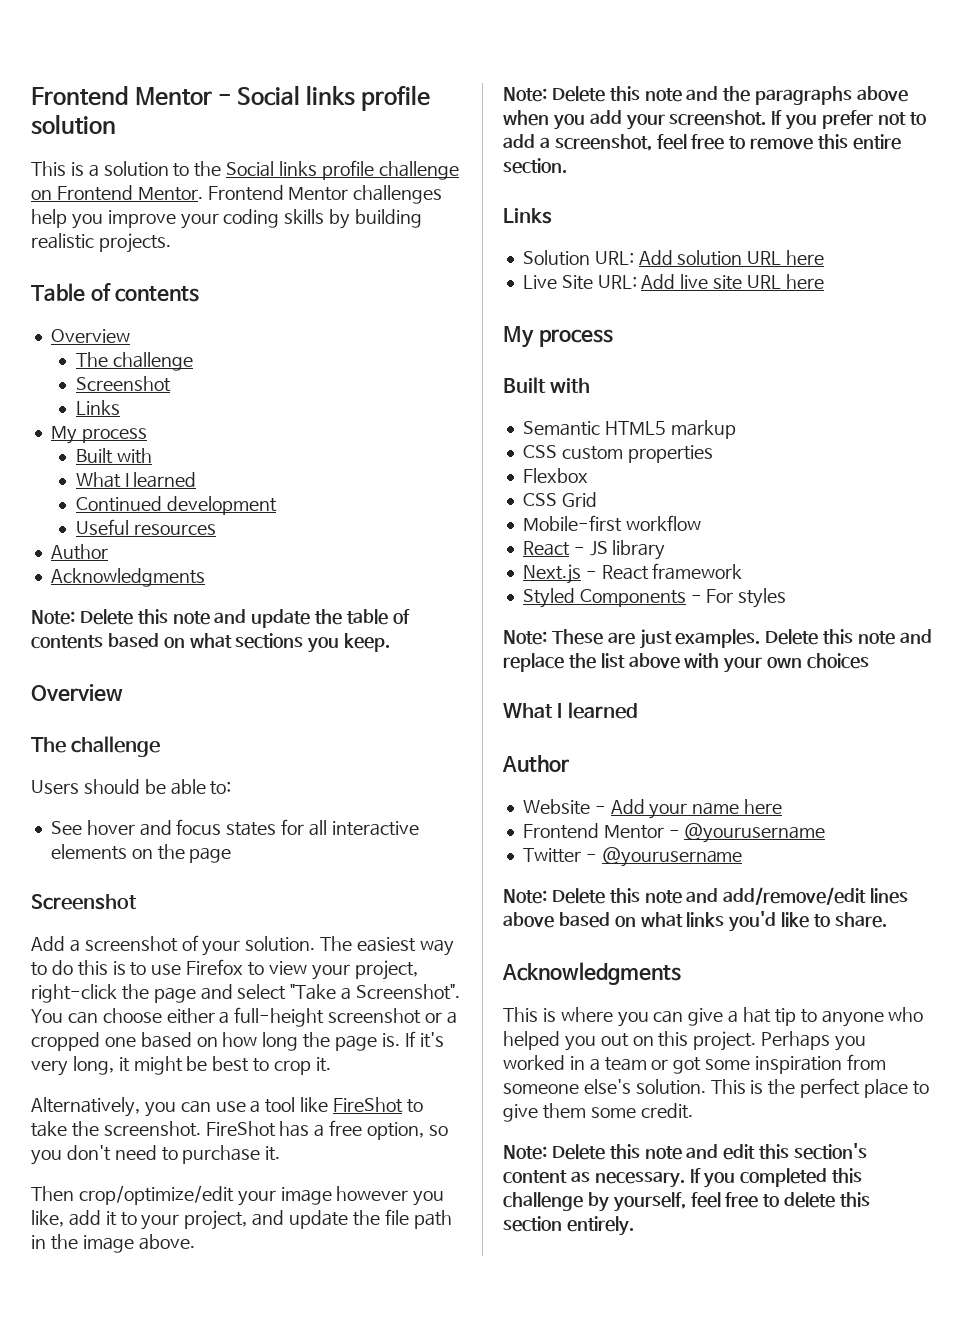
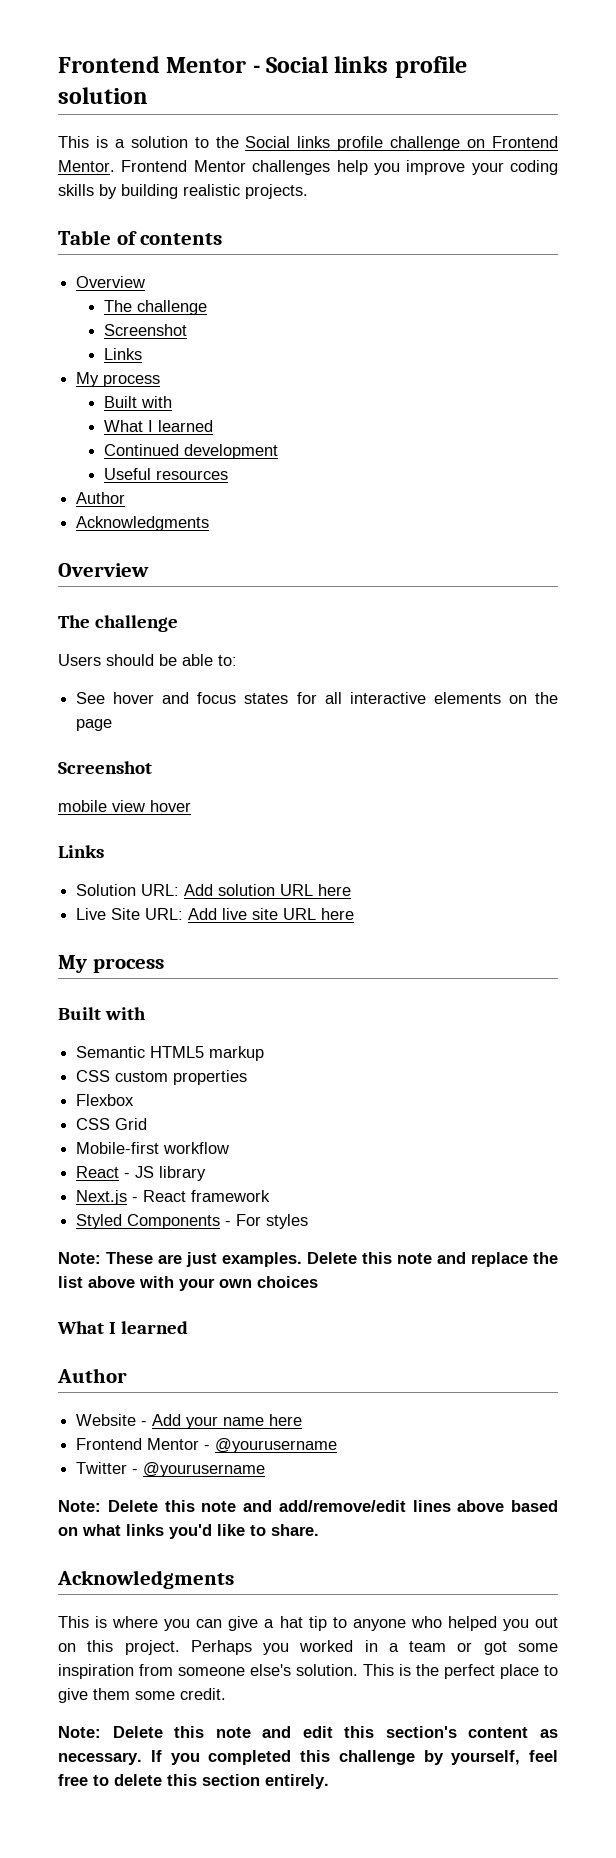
- Note: Delete this note and update the table of contents based on what sections you keep.
- Add a screenshot of your solution. The easiest way to do this is to use Firefox to view your project, right-click the page and select "Take a Screenshot". You can choose either a full-height screenshot or a cropped one based on how long the page is. If it's very long, it might be best to crop it.
- Alternatively, you can use a tool like FireShot to take the screenshot. FireShot has a free option, so you don't need to purchase it.
- Then crop/optimize/edit your image however you like, add it to your project, and update the file path in the image above.
- Note: Delete this note and the paragraphs above when you add your screenshot. If you prefer not to add a screenshot, feel free to remove this entire section.
+ mobile view hover

